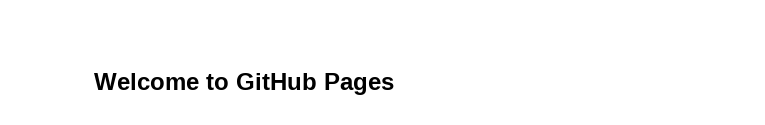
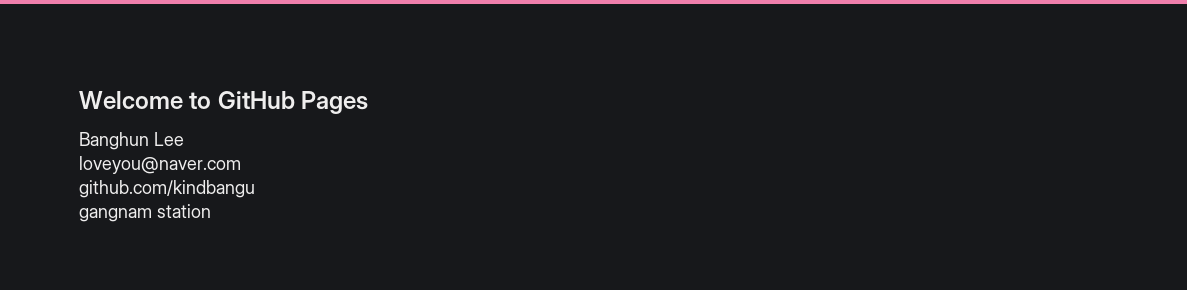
+ Banghun Lee
+ loveyou@naver.com
+ github.com/kindbangu
+ gangnam station

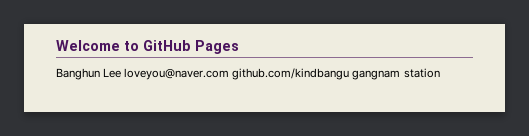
- Banghun Lee
- loveyou@naver.com
- github.com/kindbangu
- gangnam station
+ Banghun Lee loveyou@naver.com github.com/kindbangu gangnam station

